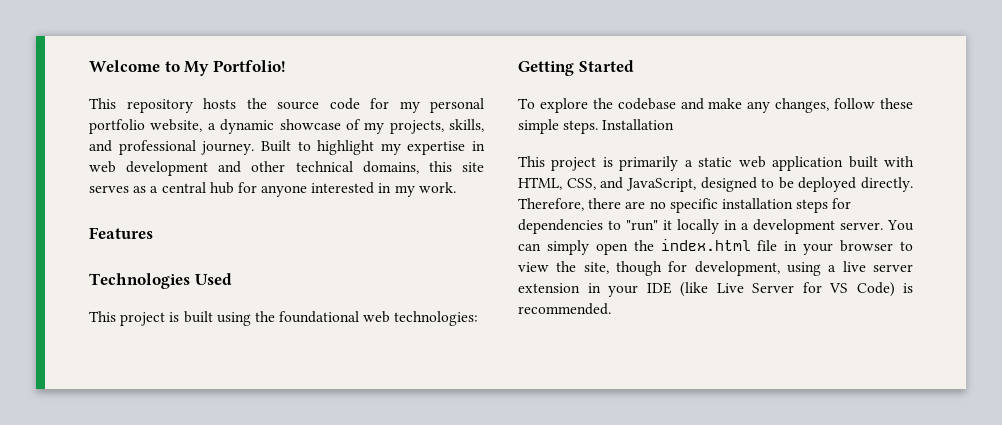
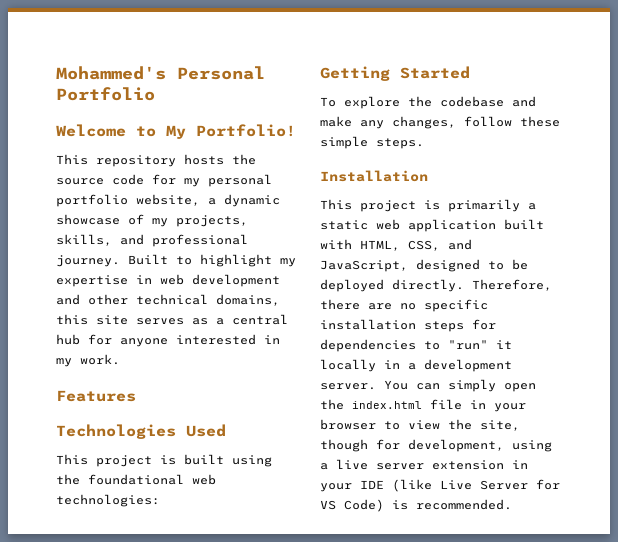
+ Mohammed's Personal Portfolio
- To explore the codebase and make any changes, follow these simple steps. Installation
+ To explore the codebase and make any changes, follow these simple steps.
+ Installation

